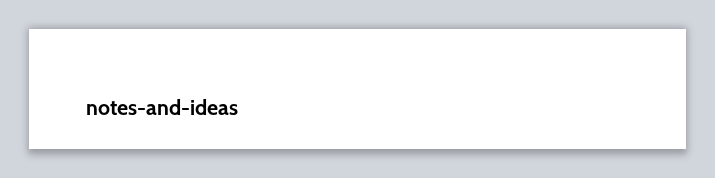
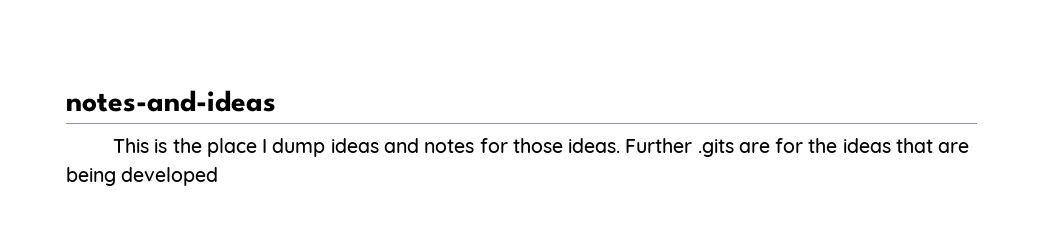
+ This is the place I dump ideas and notes for those ideas. Further .gits are for the ideas that are being developed

